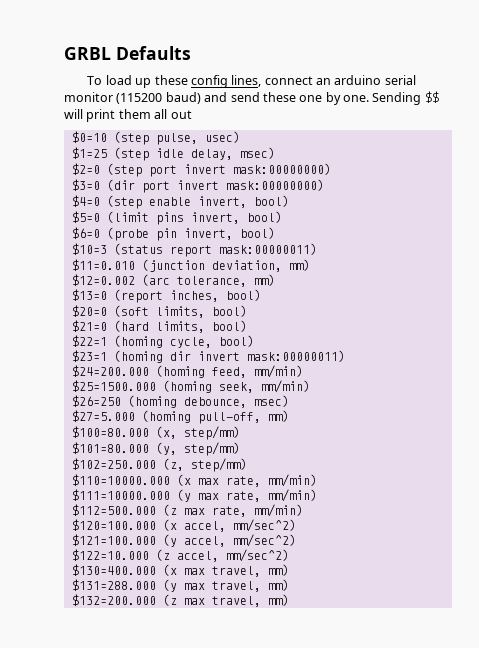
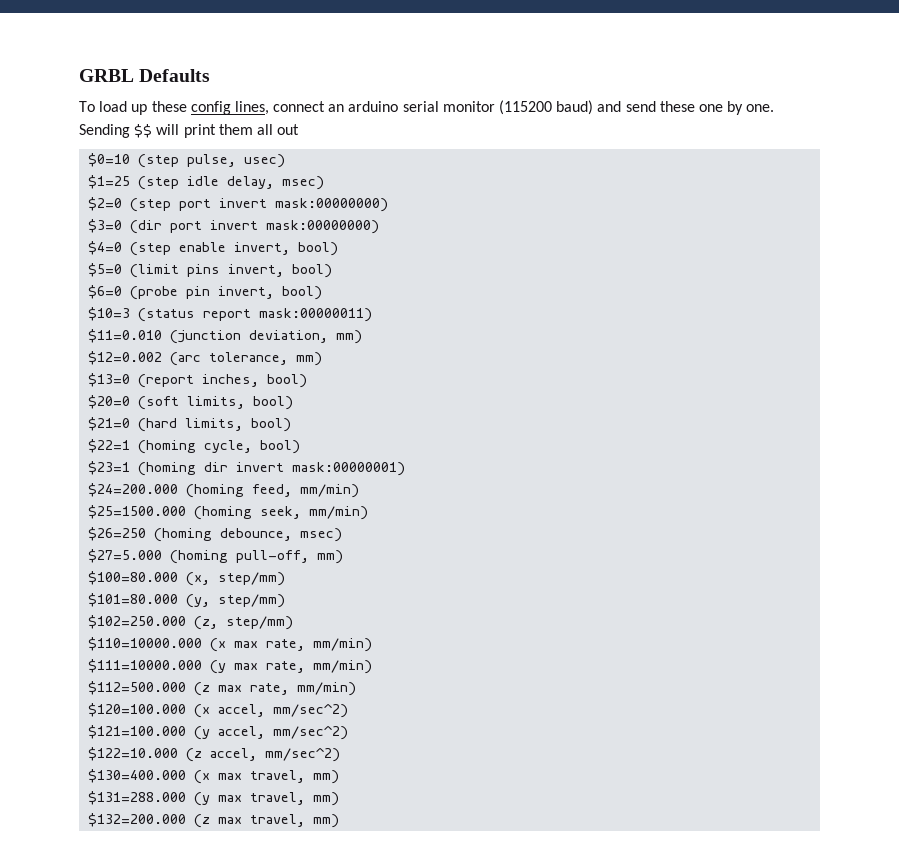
- $23=1 (homing dir invert mask:00000011)
+ $23=1 (homing dir invert mask:00000001)

